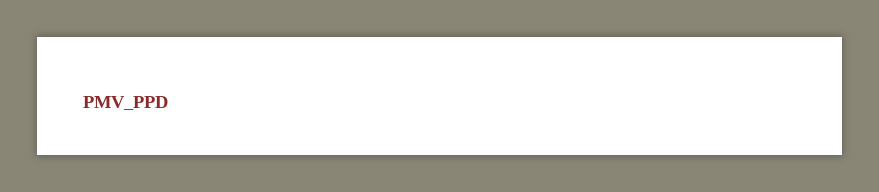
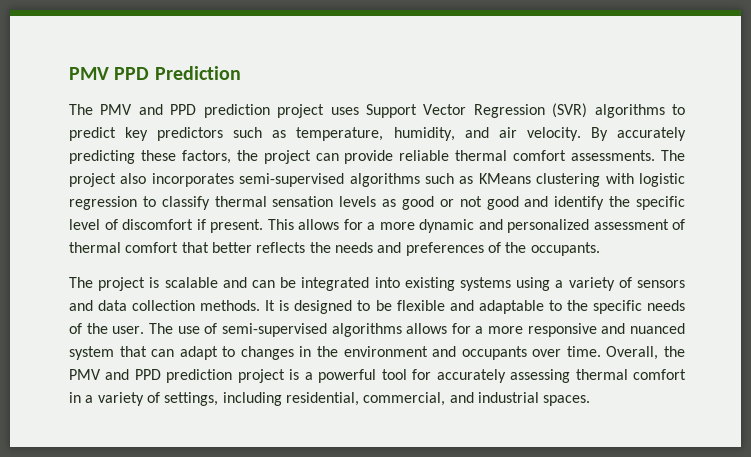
- PMV_PPD
+ PMV PPD Prediction
+ The PMV and PPD prediction project uses Support Vector Regression (SVR) algorithms to predict key predictors such as temperature, humidity, and air velocity. By accurately predicting these factors, the project can provide reliable thermal comfort assessments. The project also incorporates semi-supervised algorithms such as KMeans clustering with logistic regression to classify thermal sensation levels as good or not good and identify the specific level of discomfort if present. This allows for a more dynamic and personalized assessment of thermal comfort that better reflects the needs and preferences of the occupants.
+ The project is scalable and can be integrated into existing systems using a variety of sensors and data collection methods. It is designed to be flexible and adaptable to the specific needs of the user. The use of semi-supervised algorithms allows for a more responsive and nuanced system that can adapt to changes in the environment and occupants over time. Overall, the PMV and PPD prediction project is a powerful tool for accurately assessing thermal comfort in a variety of settings, including residential, commercial, and industrial spaces.

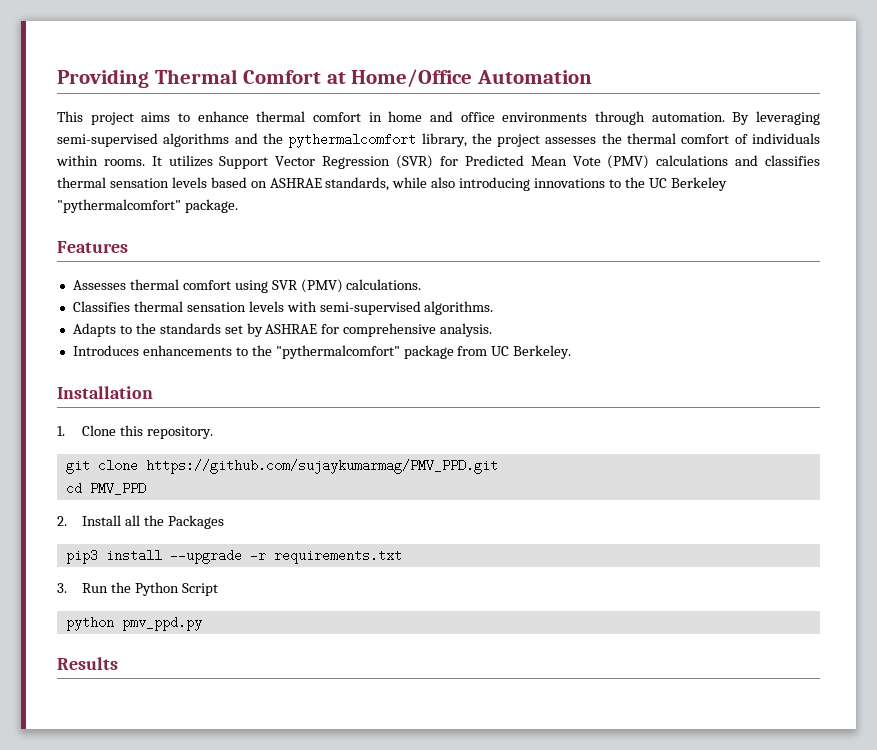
- PMV PPD Prediction
- The PMV and PPD prediction project uses Support Vector Regression (SVR) algorithms to predict key predictors such as temperature, humidity, and air velocity. By accurately predicting these factors, the project can provide reliable thermal comfort assessments. The project also incorporates semi-supervised algorithms such as KMeans clustering with logistic regression to classify thermal sensation levels as good or not good and identify the specific level of discomfort if present. This allows for a more dynamic and personalized assessment of thermal comfort that better reflects the needs and preferences of the occupants.
- The project is scalable and can be integrated into existing systems using a variety of sensors and data collection methods. It is designed to be flexible and adaptable to the specific needs of the user. The use of semi-supervised algorithms allows for a more responsive and nuanced system that can adapt to changes in the environment and occupants over time. Overall, the PMV and PPD prediction project is a powerful tool for accurately assessing thermal comfort in a variety of settings, including residential, commercial, and industrial spaces.
+ Providing Thermal Comfort at Home/Office Automation
+ This project aims to enhance thermal comfort in home and office environments through automation. By leveraging semi-supervised algorithms and the pythermalcomfort library, the project assesses the thermal comfort of individuals within rooms. It utilizes Support Vector Regression (SVR) for Predicted Mean Vote (PMV) calculations and classifies thermal sensation levels based on ASHRAE standards, while also introducing innovations to the UC Berkeley "pythermalcomfort" package.
+ Features
+ Assesses thermal comfort using SVR (PMV) calculations.
+ Classifies thermal sensation levels with semi-supervised algorithms.
+ Adapts to the standards set by ASHRAE for comprehensive analysis.
+ Introduces enhancements to the "pythermalcomfort" package from UC Berkeley.
+ Installation
+ 1. Clone this repository.
+ git clone https://github.com/sujaykumarmag/PMV_PPD.git
+ cd PMV_PPD
+ 2. Install all the Packages
+ pip3 install --upgrade -r requirements.txt
+ 3. Run the Python Script
+ python pmv_ppd.py
+ Results

